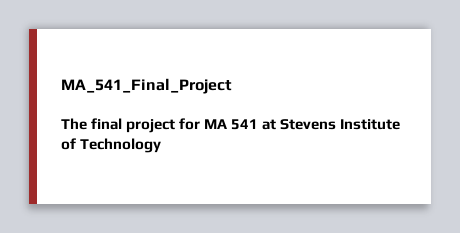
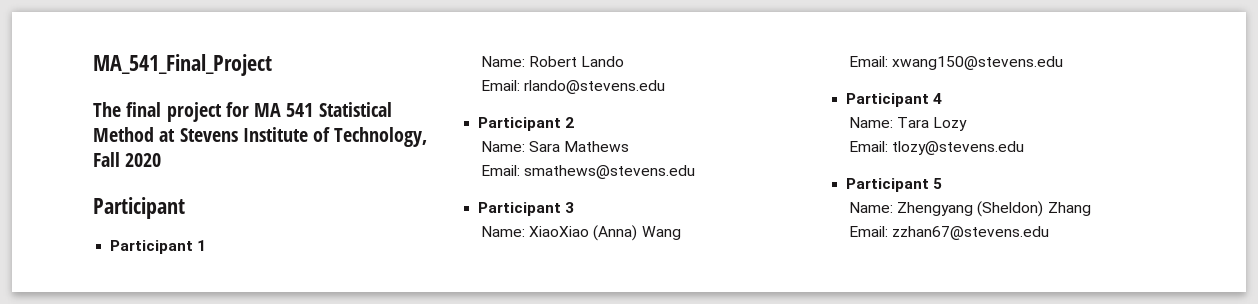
- The final project for MA 541 at Stevens Institute of Technology
+ The final project for MA 541 Statistical Method at Stevens Institute of Technology, Fall 2020
+ Participant
+ Participant 1
+ Name: Robert Lando
+ Email: rlando@stevens.edu
+ Participant 2
+ Name: Sara Mathews
+ Email: smathews@stevens.edu
+ Participant 3
+ Name: XiaoXiao (Anna) Wang
+ Email: xwang150@stevens.edu
+ Participant 4
+ Name: Tara Lozy
+ Email: tlozy@stevens.edu
+ Participant 5
+ Name: Zhengyang (Sheldon) Zhang
+ Email: zzhan67@stevens.edu

